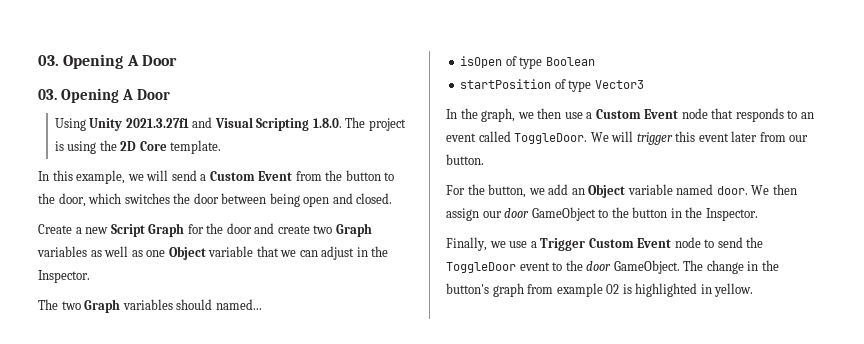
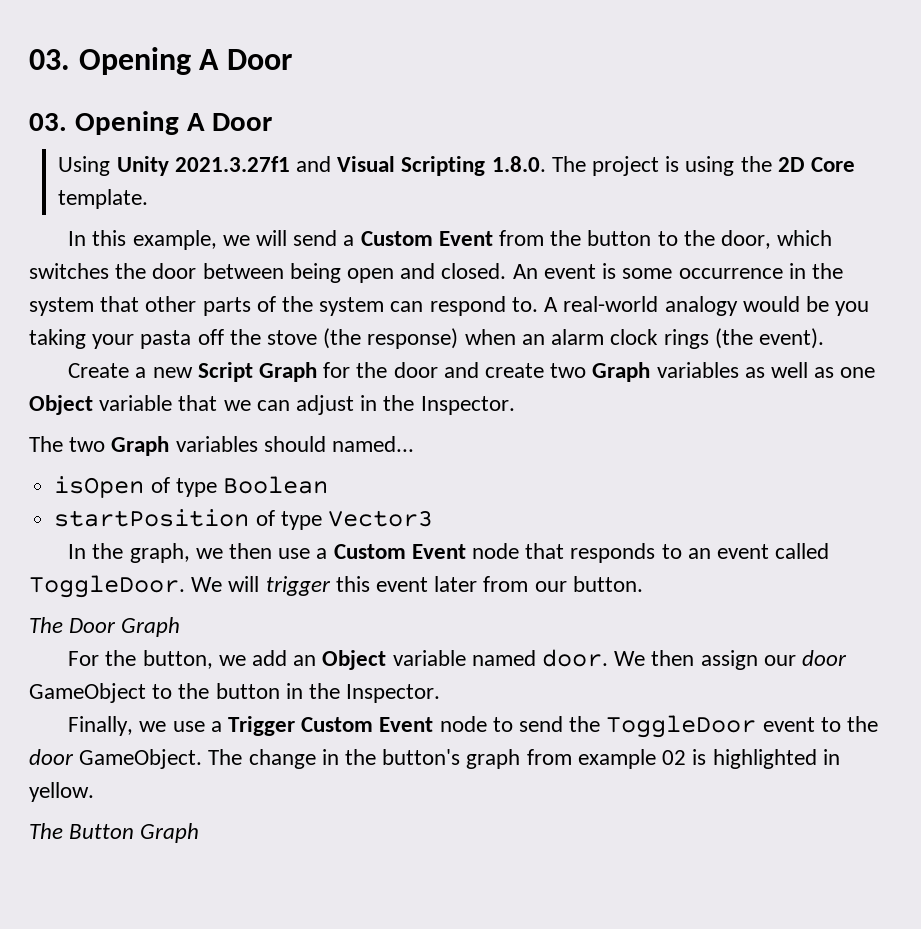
+ An event is some occurrence in the system that other parts of the system can respond to. A real-world analogy would be you taking your pasta off the stove (the response) when an alarm clock rings (the event).
+ The Door Graph
+ The Button Graph

